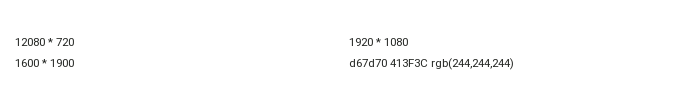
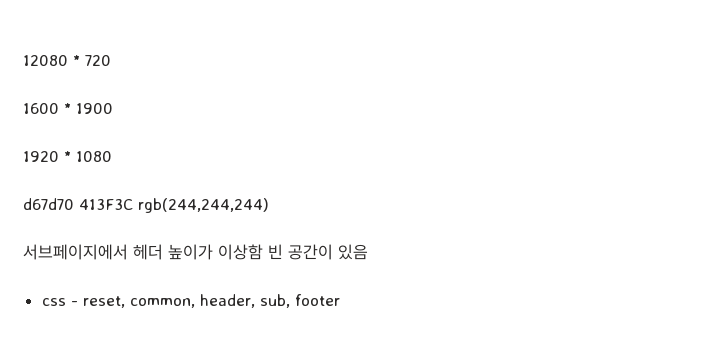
+ 서브페이지에서 헤더 높이가 이상함 빈 공간이 있음
+ css - reset, common, header, sub, footer

